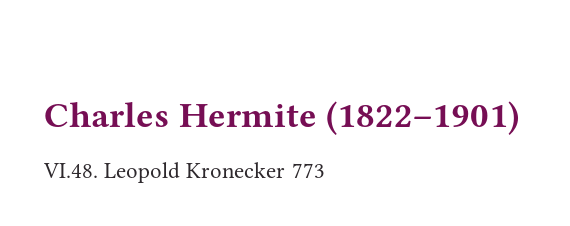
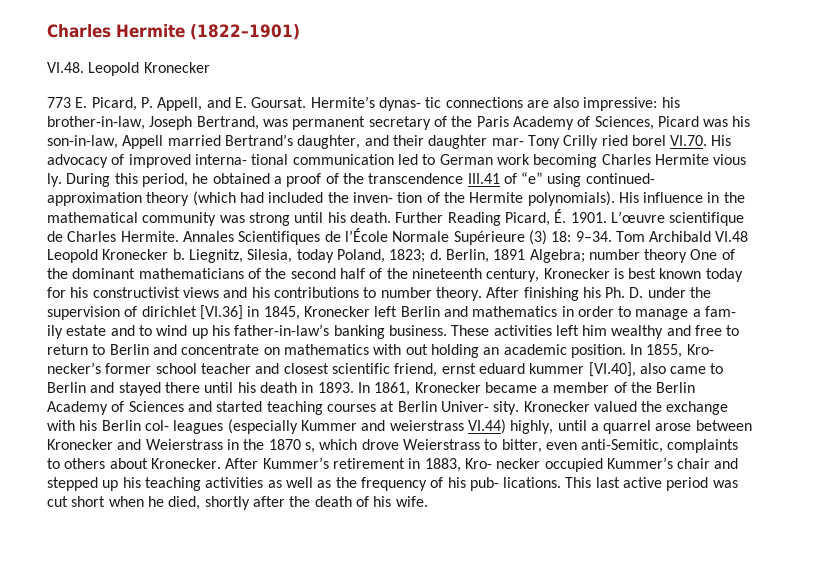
- VI.48. Leopold Kronecker 773
+ VI.48. Leopold Kronecker
+ 773 E. Picard, P. Appell, and E. Goursat. Hermite’s dynas- tic connections are also impressive: his brother-in-law, Joseph Bertrand, was permanent secretary of the Paris Academy of Sciences, Picard was his son-in-law, Appell married Bertrand’s daughter, and their daughter mar- Tony Crilly ried borel VI.70. His advocacy of improved interna- tional communication led to German work becoming Charles Hermite vious ly. During this period, he obtained a proof of the transcendence III.41 of “e” using continued- approximation theory (which had included the inven- tion of the Hermite polynomials). His influence in the mathematical community was strong until his death. Further Reading Picard, É. 1901. L’œuvre scientifique de Charles Hermite. Annales Scientifiques de l’École Normale Supérieure (3) 18: 9–34. Tom Archibald VI.48 Leopold Kronecker b. Liegnitz, Silesia, today Poland, 1823; d. Berlin, 1891 Algebra; number theory One of the dominant mathematicians of the second half of the nineteenth century, Kronecker is best known today for his constructivist views and his contributions to number theory. After finishing his Ph. D. under the supervision of dirichlet [VI.36] in 1845, Kronecker left Berlin and mathematics in order to manage a fam- ily estate and to wind up his father-in-law’s banking business. These activities left him wealthy and free to return to Berlin and concentrate on mathematics with out holding an academic position. In 1855, Kro- necker’s former school teacher and closest scientific friend, ernst eduard kummer [VI.40], also came to Berlin and stayed there until his death in 1893. In 1861, Kronecker became a member of the Berlin Academy of Sciences and started teaching courses at Berlin Univer- sity. Kronecker valued the exchange with his Berlin col- leagues (especially Kummer and weierstrass VI.44) highly, until a quarrel arose between Kronecker and Weierstrass in the 1870 s, which drove Weierstrass to bitter, even anti-Semitic, complaints to others about Kronecker. After Kummer’s retirement in 1883, Kro- necker occupied Kummer’s chair and stepped up his teaching activities as well as the frequency of his pub- lications. This last active period was cut short when he died, shortly after the death of his wife.

